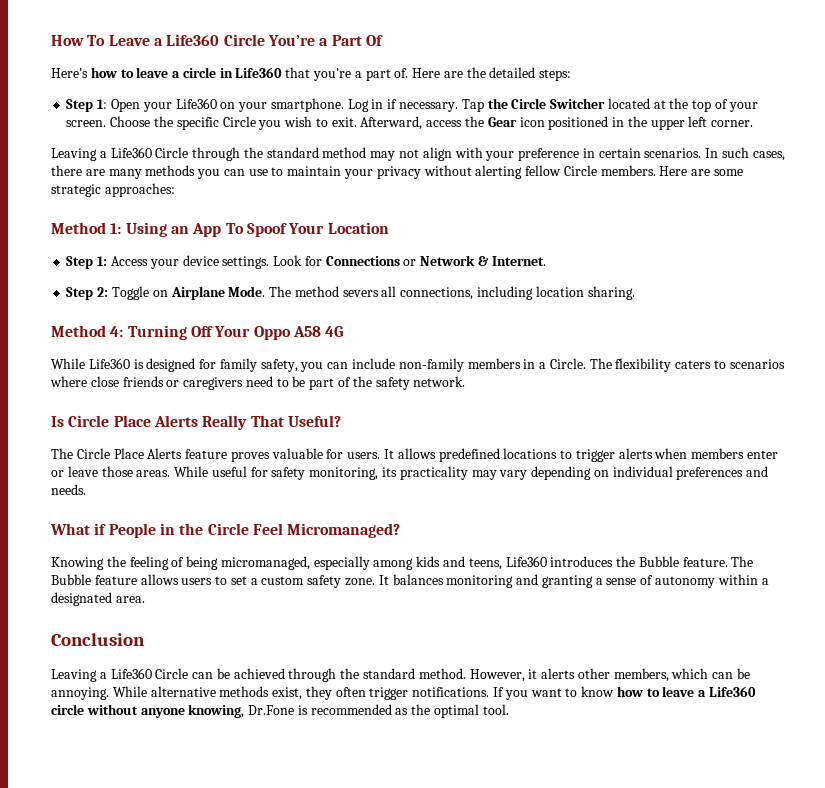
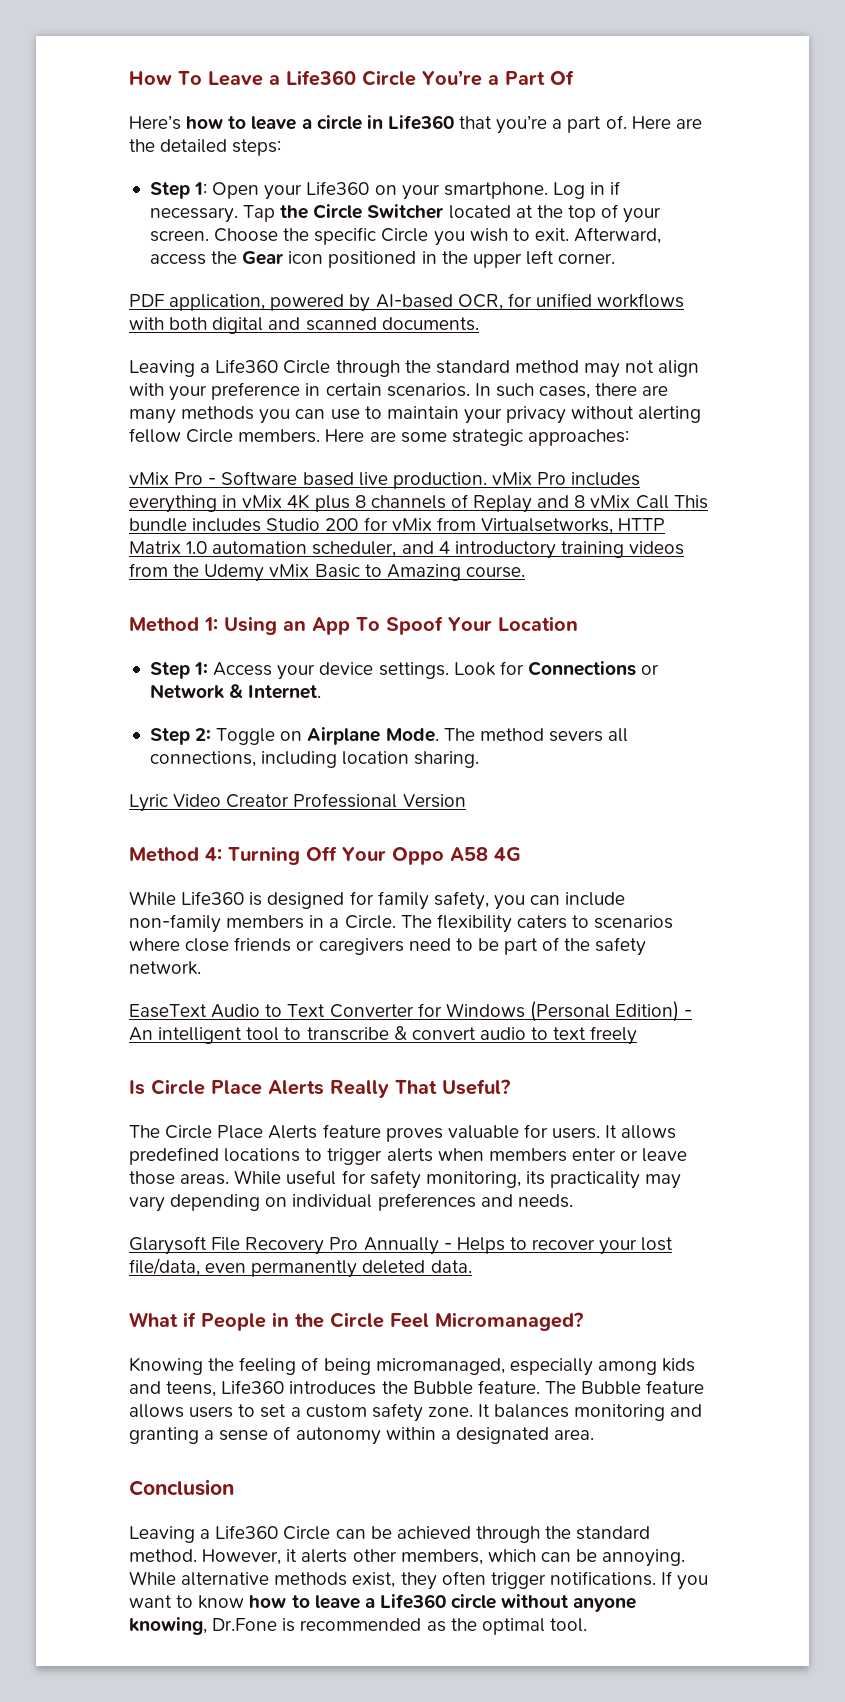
+ PDF application, powered by AI-based OCR, for unified workflows with both digital and scanned documents.
+ vMix Pro - Software based live production. vMix Pro includes everything in vMix 4K plus 8 channels of Replay and 8 vMix Call This bundle includes Studio 200 for vMix from Virtualsetworks, HTTP Matrix 1.0 automation scheduler, and 4 introductory training videos from the Udemy vMix Basic to Amazing course.
+ Lyric Video Creator Professional Version
+ EaseText Audio to Text Converter for Windows (Personal Edition) - An intelligent tool to transcribe & convert audio to text freely
+ Glarysoft File Recovery Pro Annually - Helps to recover your lost file/data, even permanently deleted data.

